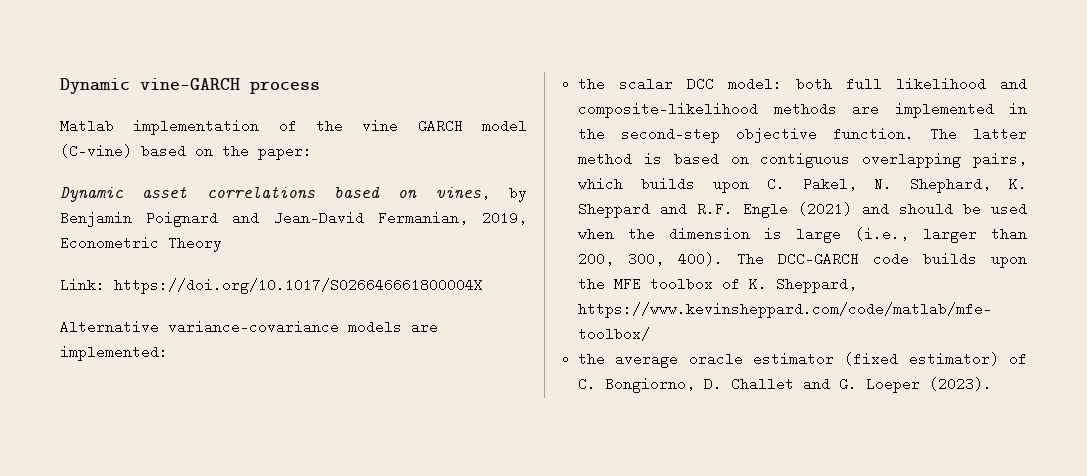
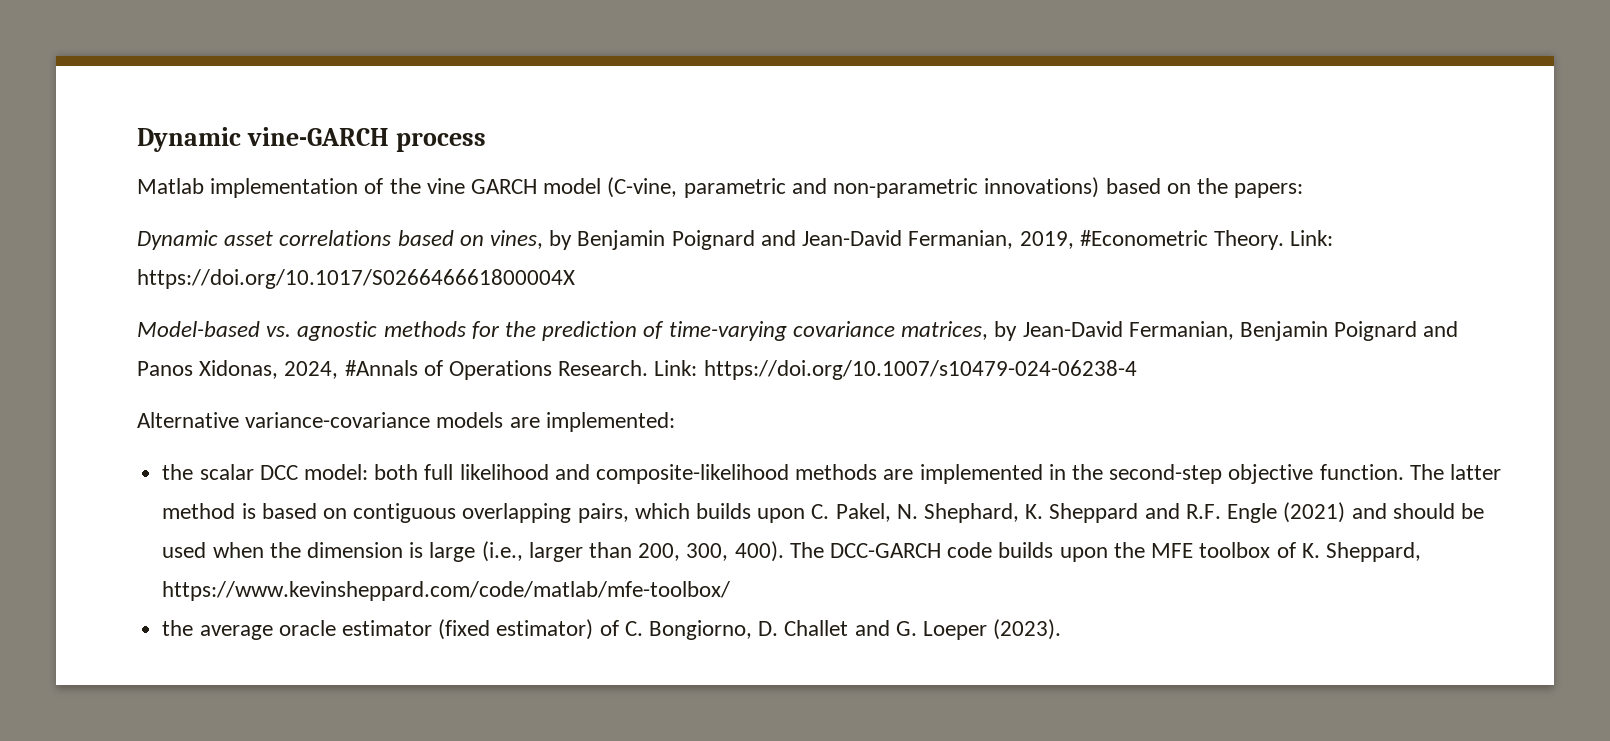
- Matlab implementation of the vine GARCH model (C-vine) based on the paper:
+ Matlab implementation of the vine GARCH model (C-vine, parametric and non-parametric innovations) based on the papers:
- Dynamic asset correlations based on vines, by Benjamin Poignard and Jean-David Fermanian, 2019, Econometric Theory
- Link: https://doi.org/10.1017/S026646661800004X
+ Dynamic asset correlations based on vines, by Benjamin Poignard and Jean-David Fermanian, 2019, #Econometric Theory. Link: https://doi.org/10.1017/S026646661800004X
+ Model-based vs. agnostic methods for the prediction of time-varying covariance matrices, by Jean-David Fermanian, Benjamin Poignard and Panos Xidonas, 2024, #Annals of Operations Research. Link: https://doi.org/10.1007/s10479-024-06238-4

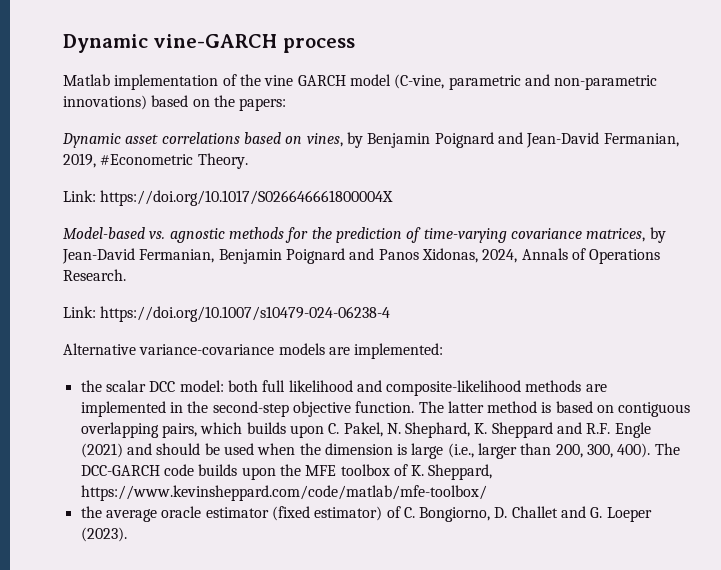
- Dynamic asset correlations based on vines, by Benjamin Poignard and Jean-David Fermanian, 2019, #Econometric Theory. Link: https://doi.org/10.1017/S026646661800004X
+ Dynamic asset correlations based on vines, by Benjamin Poignard and Jean-David Fermanian, 2019, #Econometric Theory.
+ Link: https://doi.org/10.1017/S026646661800004X
- Model-based vs. agnostic methods for the prediction of time-varying covariance matrices, by Jean-David Fermanian, Benjamin Poignard and Panos Xidonas, 2024, #Annals of Operations Research. Link: https://doi.org/10.1007/s10479-024-06238-4
+ Model-based vs. agnostic methods for the prediction of time-varying covariance matrices, by Jean-David Fermanian, Benjamin Poignard and Panos Xidonas, 2024, Annals of Operations Research.
+ Link: https://doi.org/10.1007/s10479-024-06238-4

